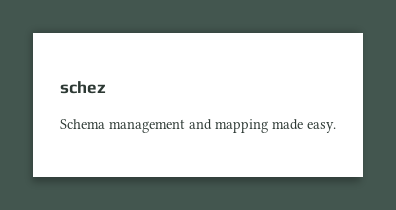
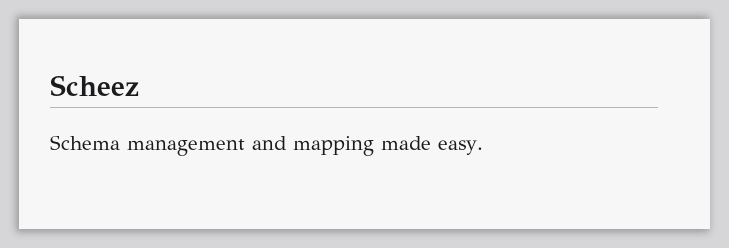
- schez
+ Scheez

